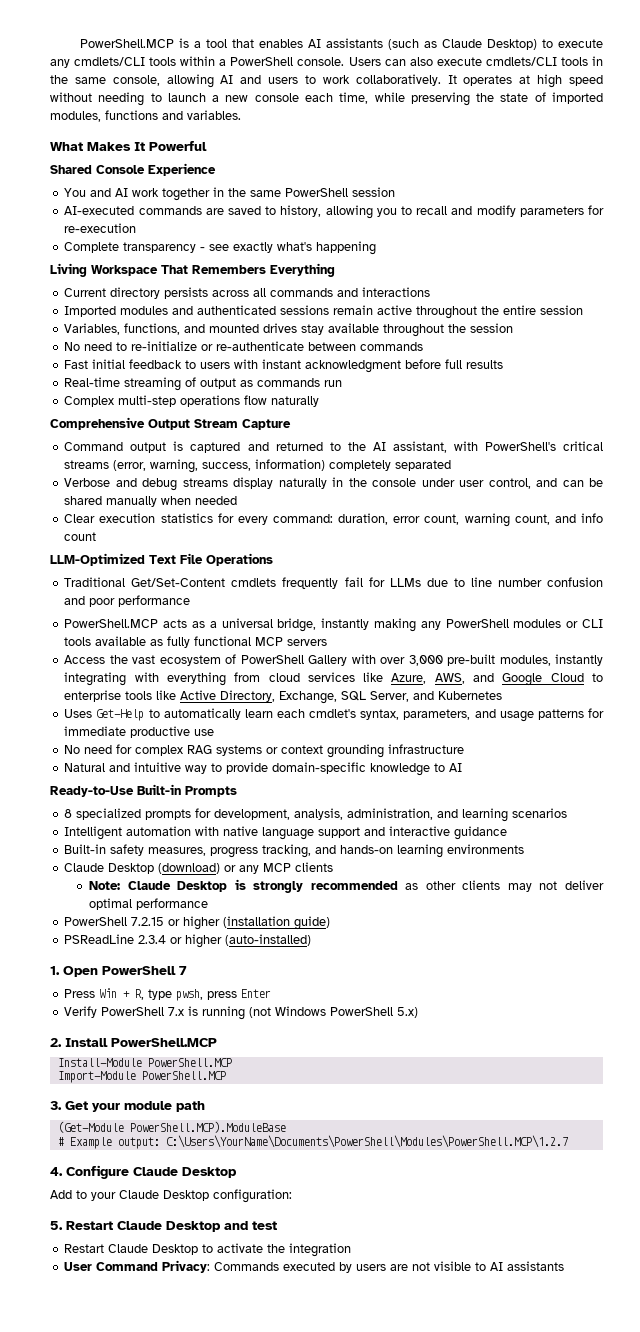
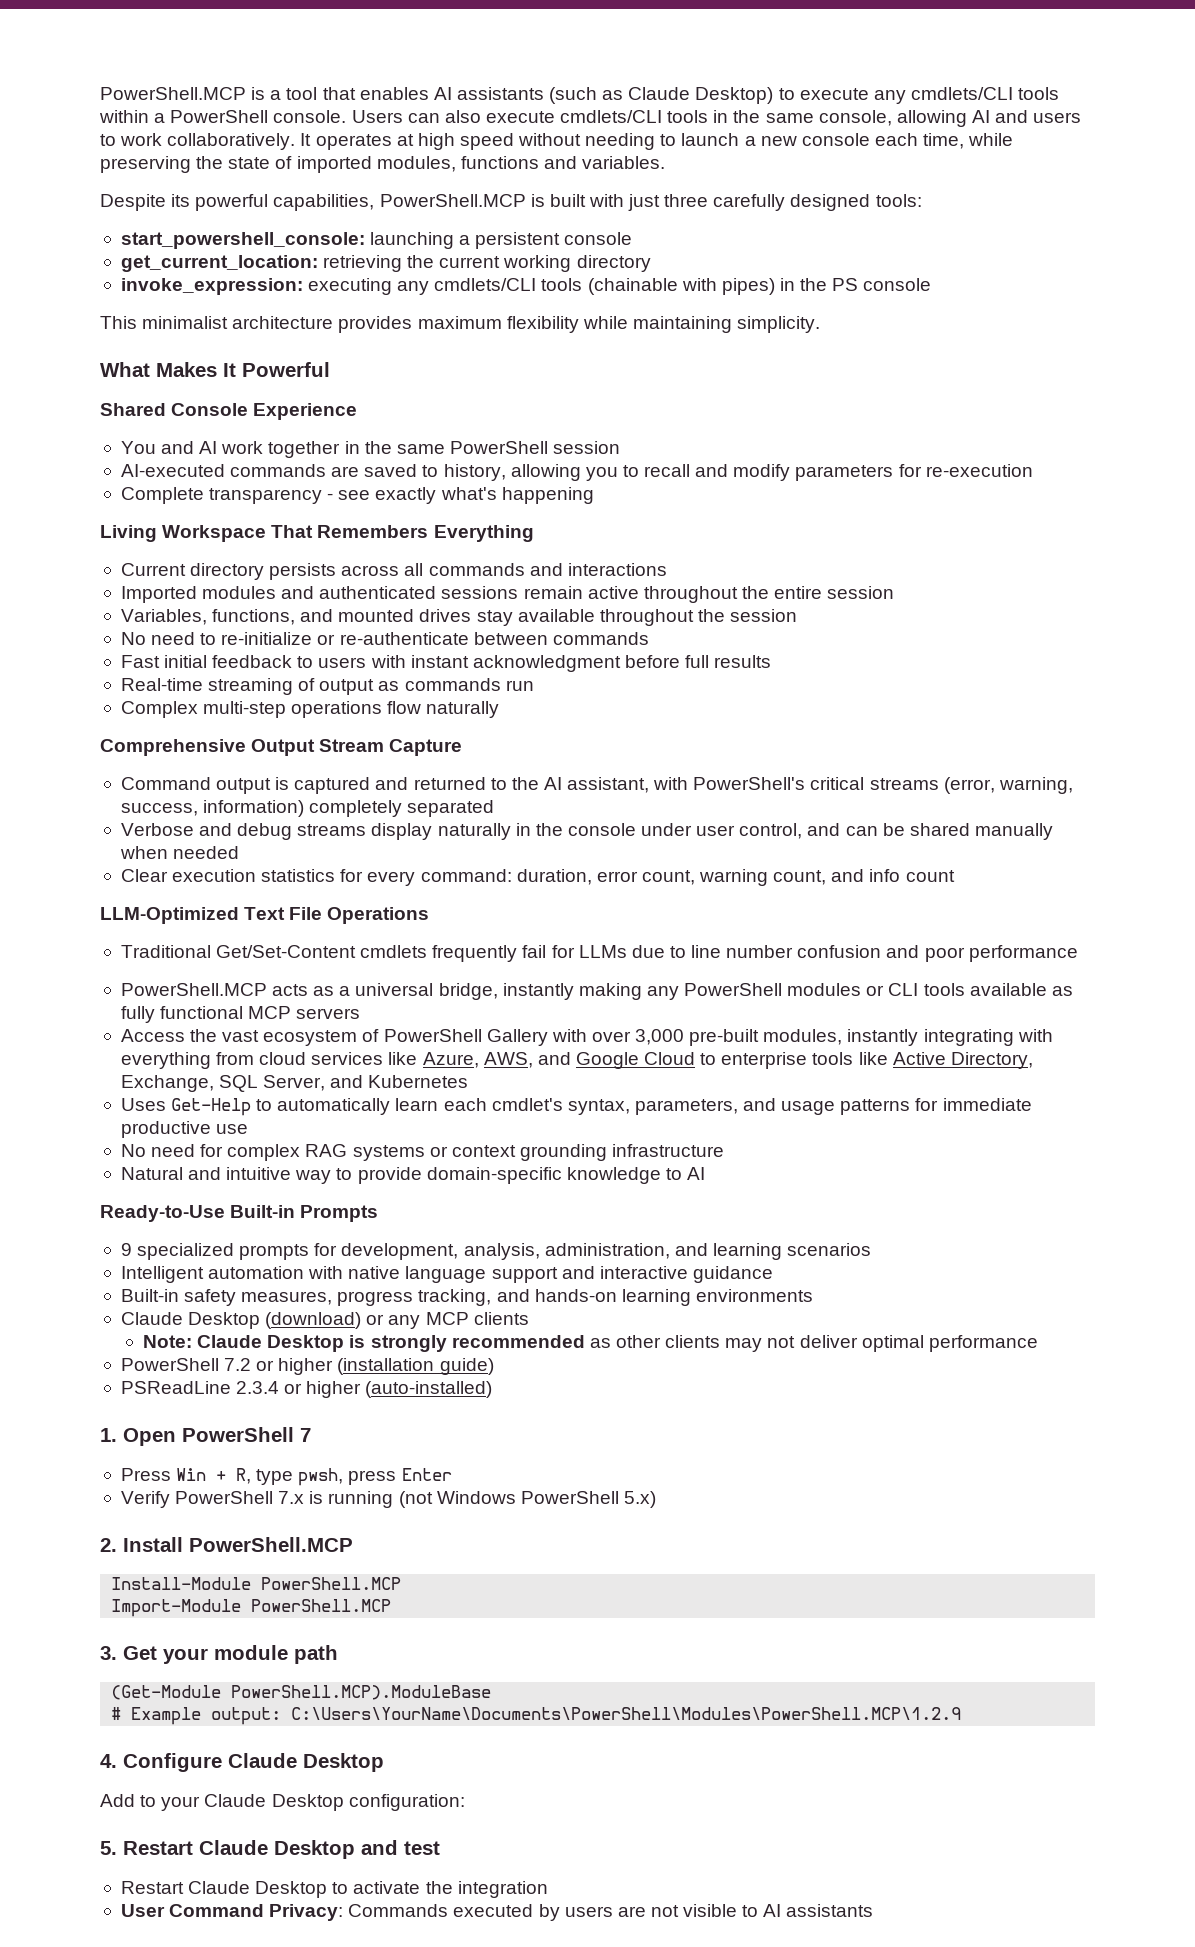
+ Despite its powerful capabilities, PowerShell.MCP is built with just three carefully designed tools:
+ start_powershell_console: launching a persistent console
+ get_current_location: retrieving the current working directory
+ invoke_expression: executing any cmdlets/CLI tools (chainable with pipes) in the PS console
+ This minimalist architecture provides maximum flexibility while maintaining simplicity.
- 8 specialized prompts for development, analysis, administration, and learning scenarios
+ 9 specialized prompts for development, analysis, administration, and learning scenarios
- PowerShell 7.2.15 or higher (installation guide)
+ PowerShell 7.2 or higher (installation guide)
- # Example output: C:\Users\YourName\Documents\PowerShell\Modules\PowerShell.MCP\1.2.7
+ # Example output: C:\Users\YourName\Documents\PowerShell\Modules\PowerShell.MCP\1.2.9

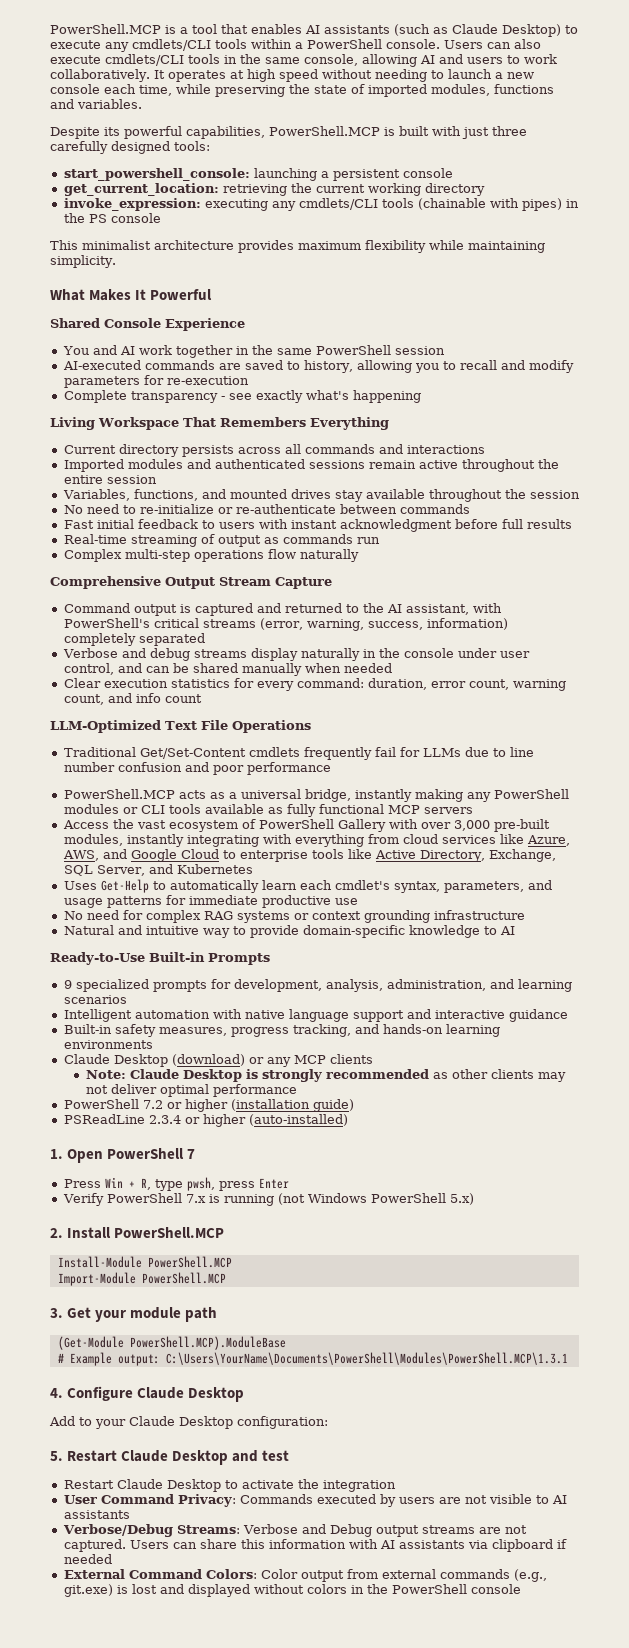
- # Example output: C:\Users\YourName\Documents\PowerShell\Modules\PowerShell.MCP\1.2.9
+ # Example output: C:\Users\YourName\Documents\PowerShell\Modules\PowerShell.MCP\1.3.1
+ Verbose/Debug Streams: Verbose and Debug output streams are not captured. Users can share this information with AI assistants via clipboard if needed
+ External Command Colors: Color output from external commands (e.g., git.exe) is lost and displayed without colors in the PowerShell console

